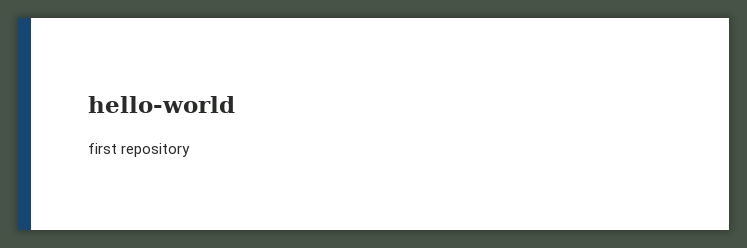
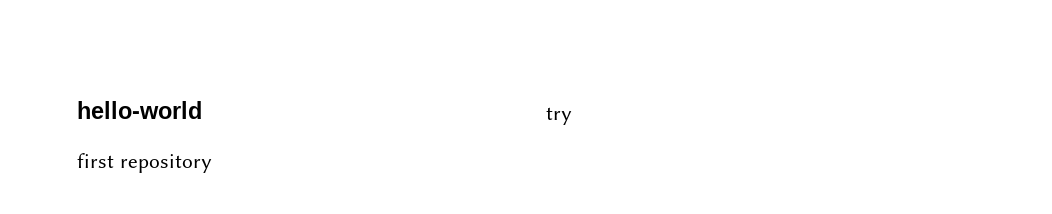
+ try

